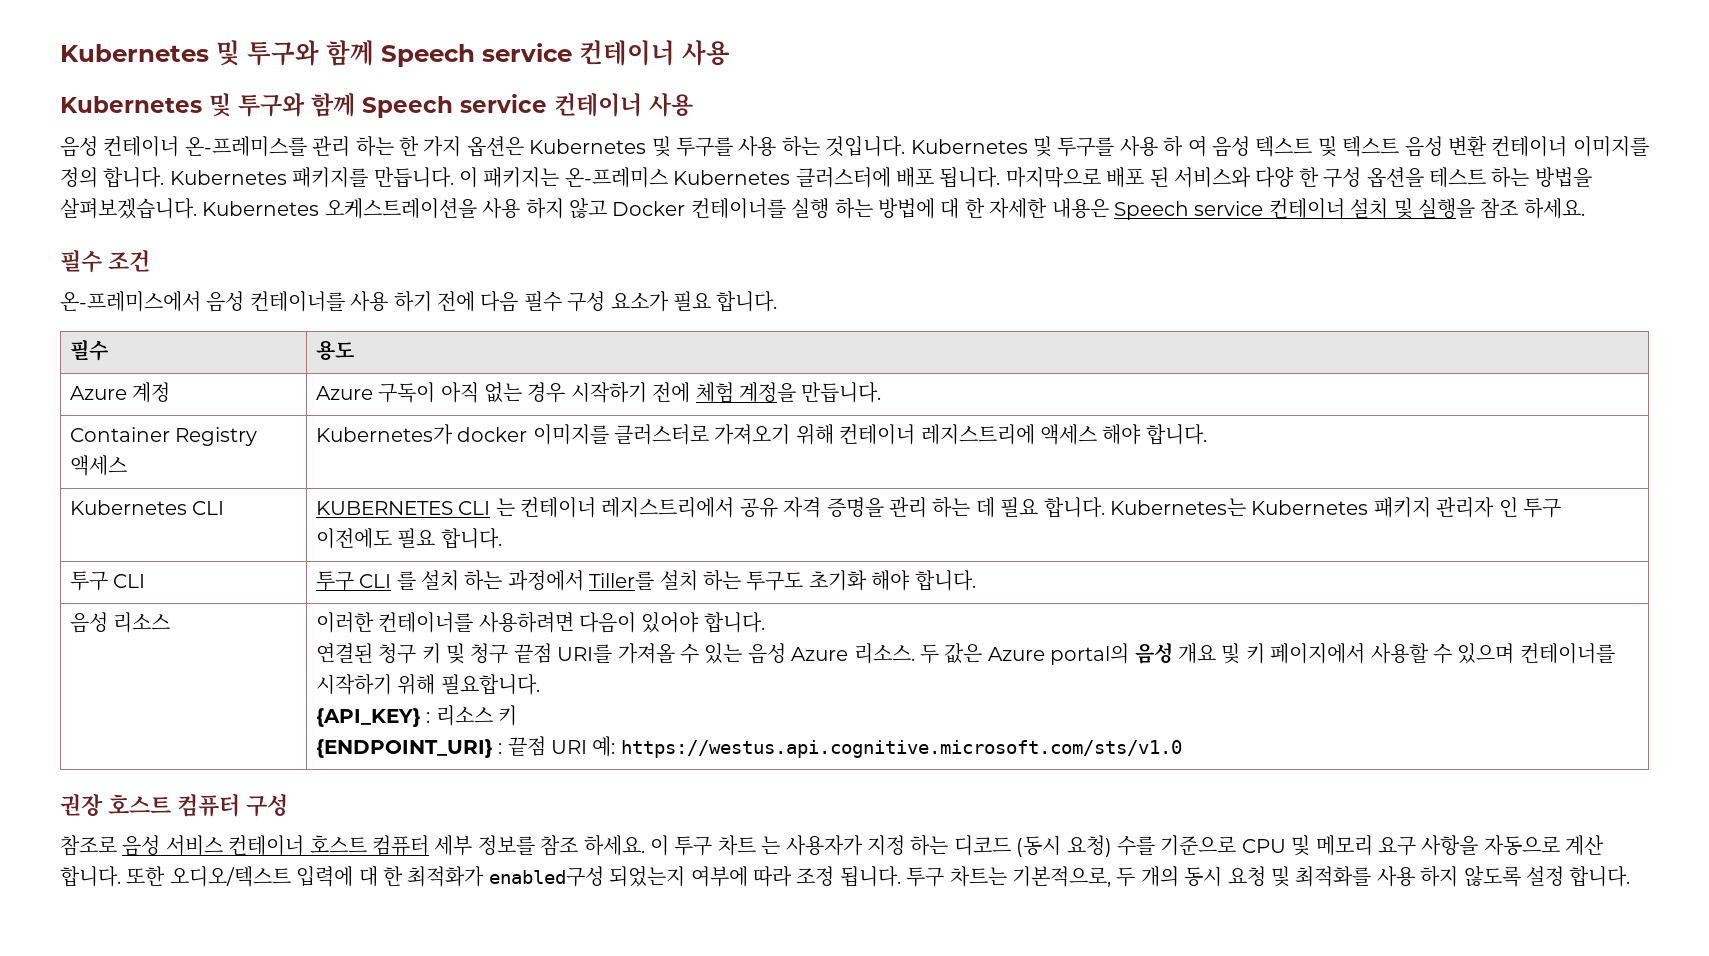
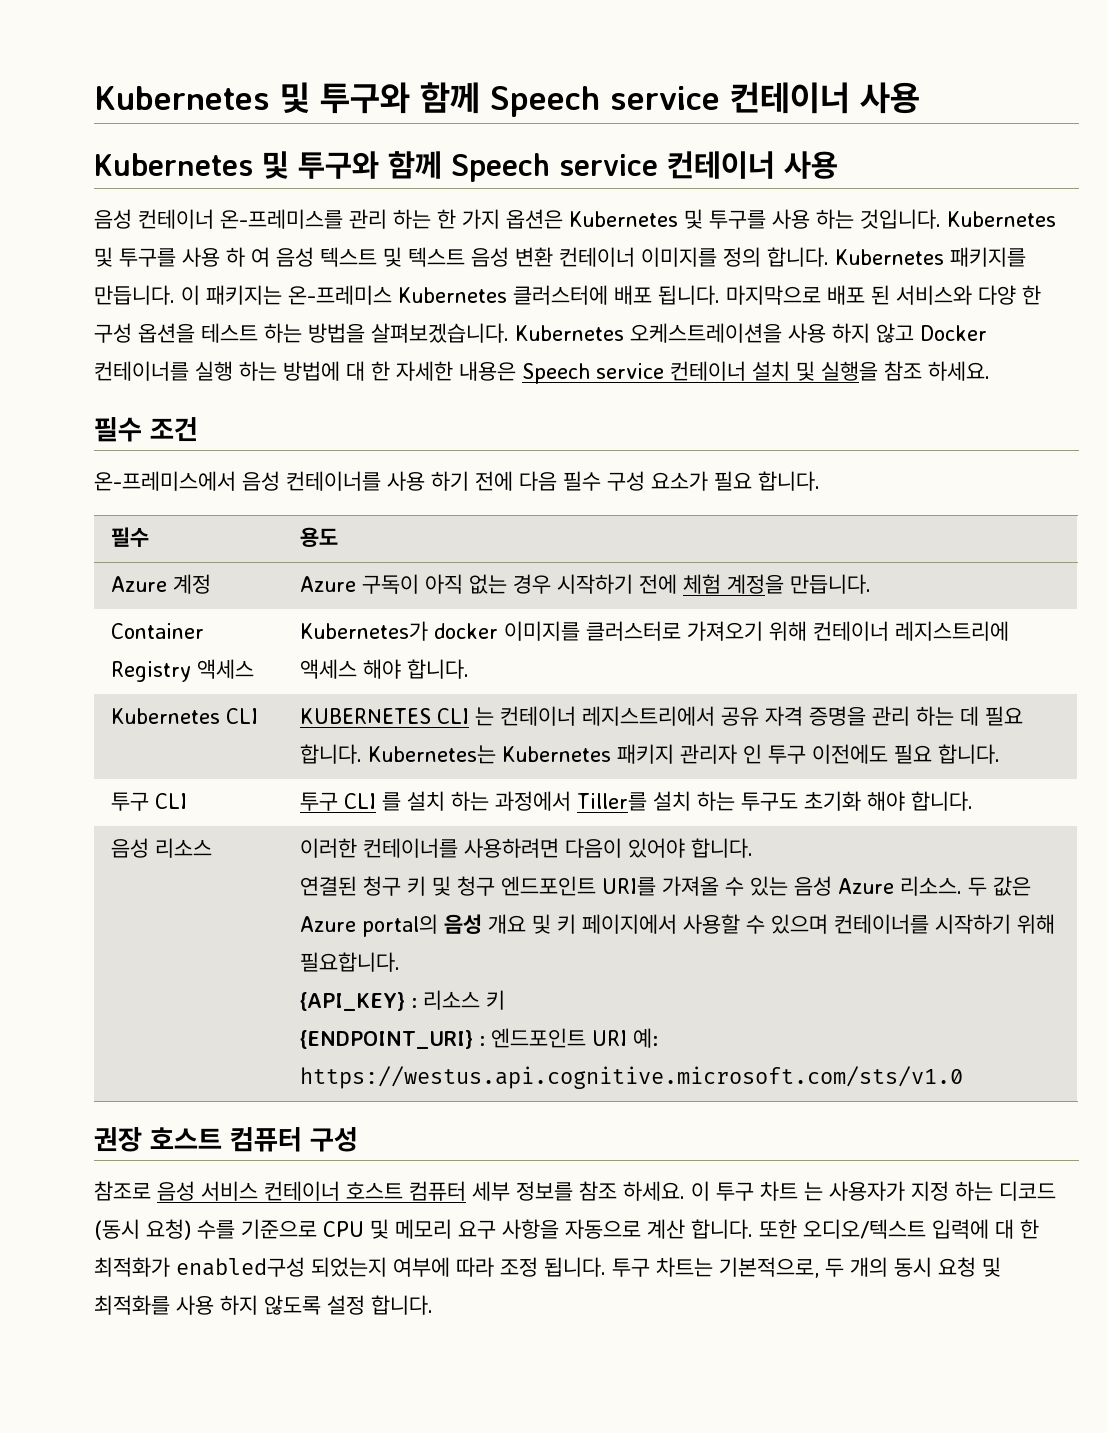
- 연결된 청구 키 및 청구 끝점 URI를 가져올 수 있는 음성 Azure 리소스.
+ 연결된 청구 키 및 청구 엔드포인트 URI를 가져올 수 있는 음성 Azure 리소스.
- {ENDPOINT_URI} : 끝점 URI 예: https://westus.api.cognitive.microsoft.com/sts/v1.0
+ {ENDPOINT_URI} : 엔드포인트 URI 예: https://westus.api.cognitive.microsoft.com/sts/v1.0

